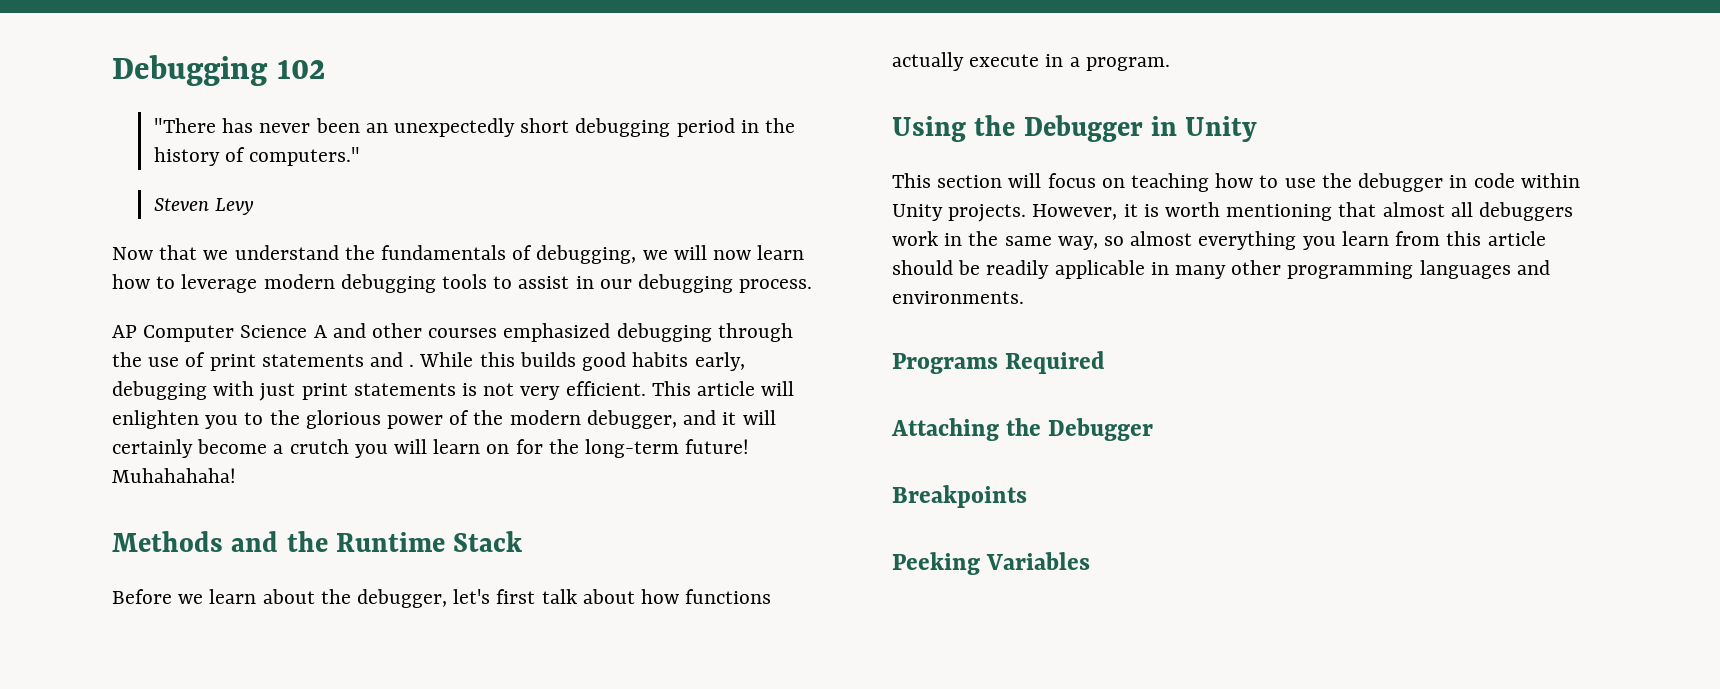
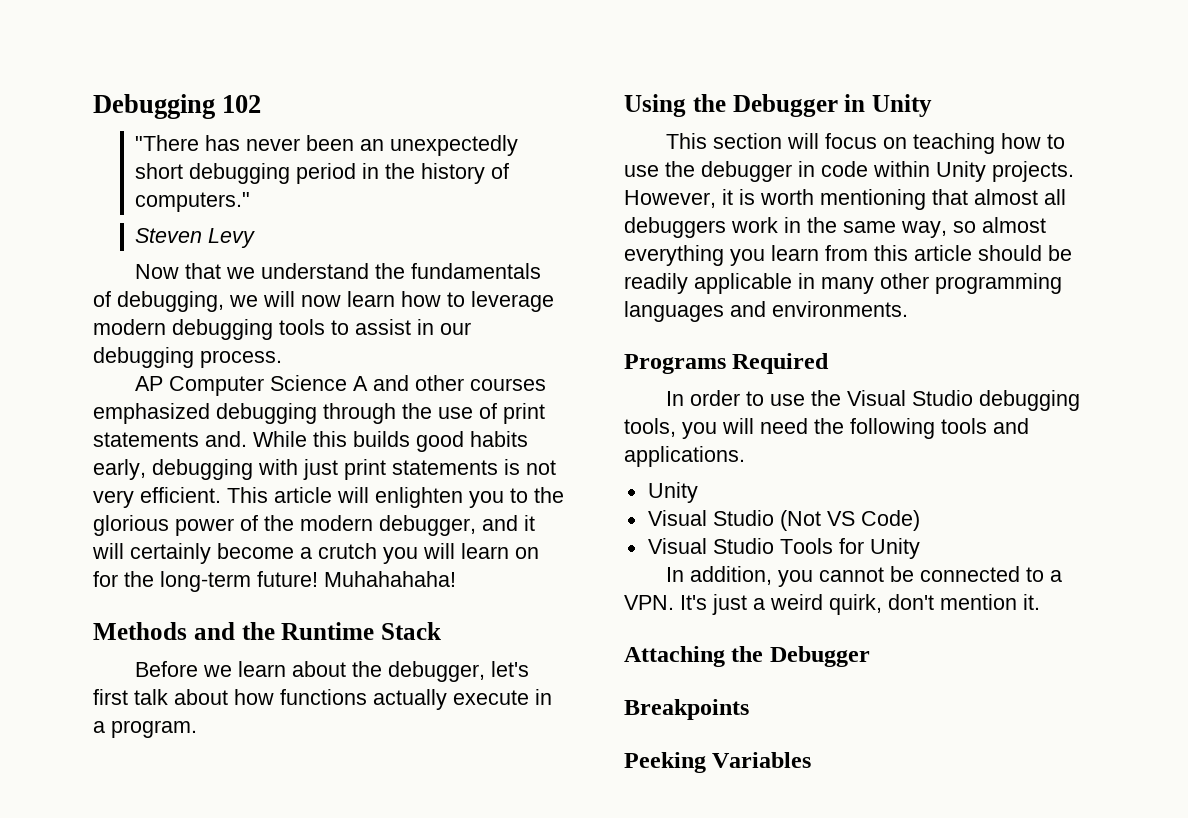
- AP Computer Science A and other courses emphasized debugging through the use of print statements and .
+ AP Computer Science A and other courses emphasized debugging through the use of print statements and.
+ In order to use the Visual Studio debugging tools, you will need the following tools and applications.
+ Unity
+ Visual Studio (Not VS Code)
+ Visual Studio Tools for Unity
+ In addition, you cannot be connected to a VPN. It's just a weird quirk, don't mention it.

